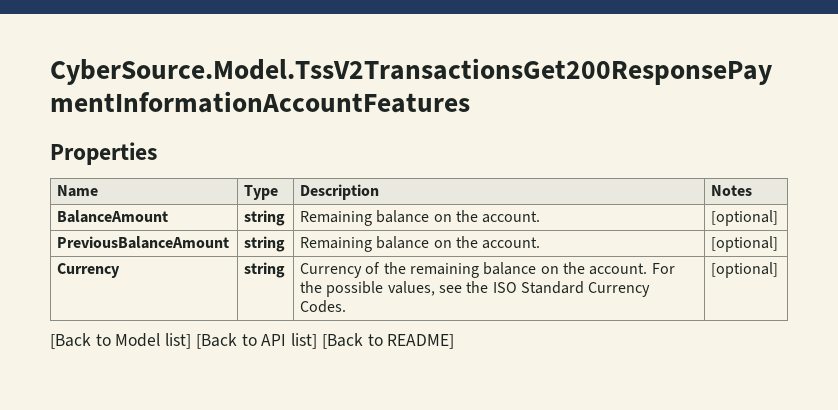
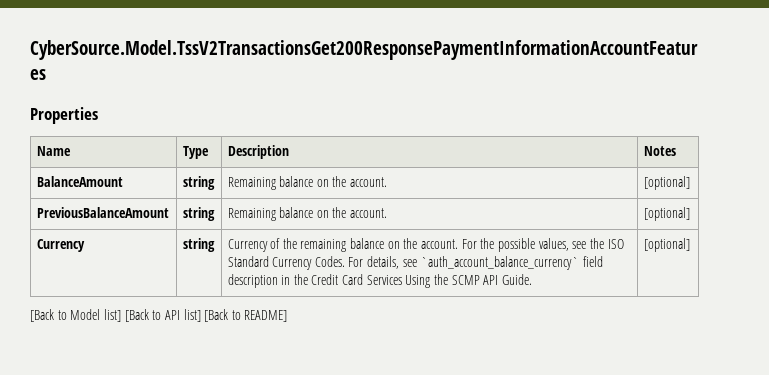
- Currency | string | Currency of the remaining balance on the account. For the possible values, see the ISO Standard Currency Codes. | [optional]
+ Currency | string | Currency of the remaining balance on the account. For the possible values, see the ISO Standard Currency Codes. For details, see `auth_account_balance_currency` field description in the Credit Card Services Using the SCMP API Guide. | [optional]

